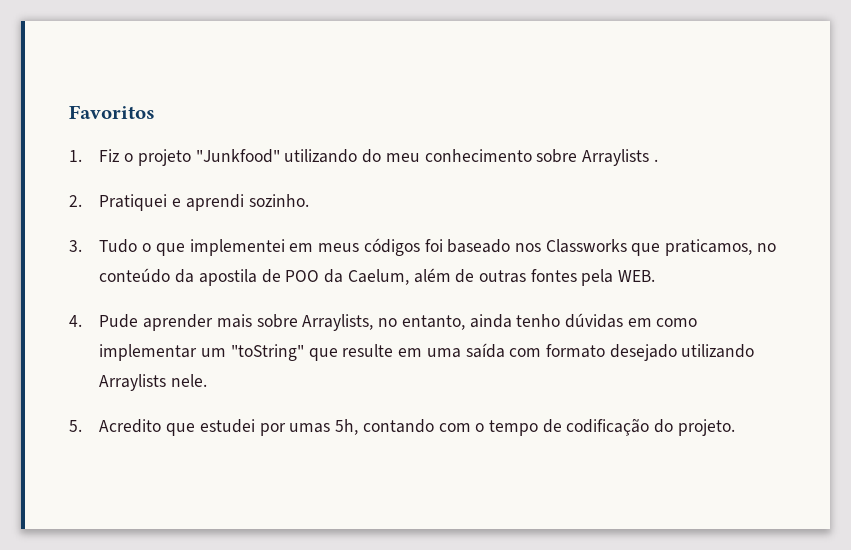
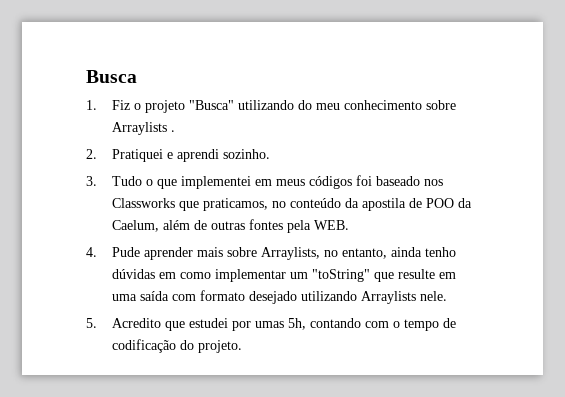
- Favoritos
+ Busca
- 1. Fiz o projeto "Junkfood" utilizando do meu conhecimento sobre Arraylists .
+ 1. Fiz o projeto "Busca" utilizando do meu conhecimento sobre Arraylists .

